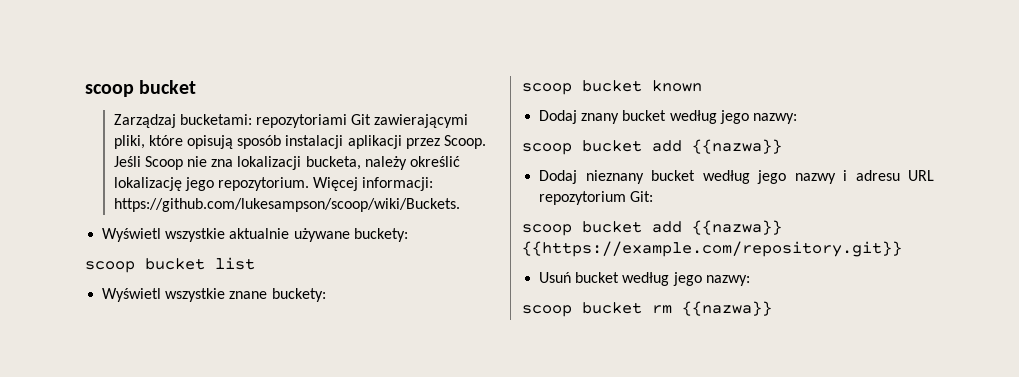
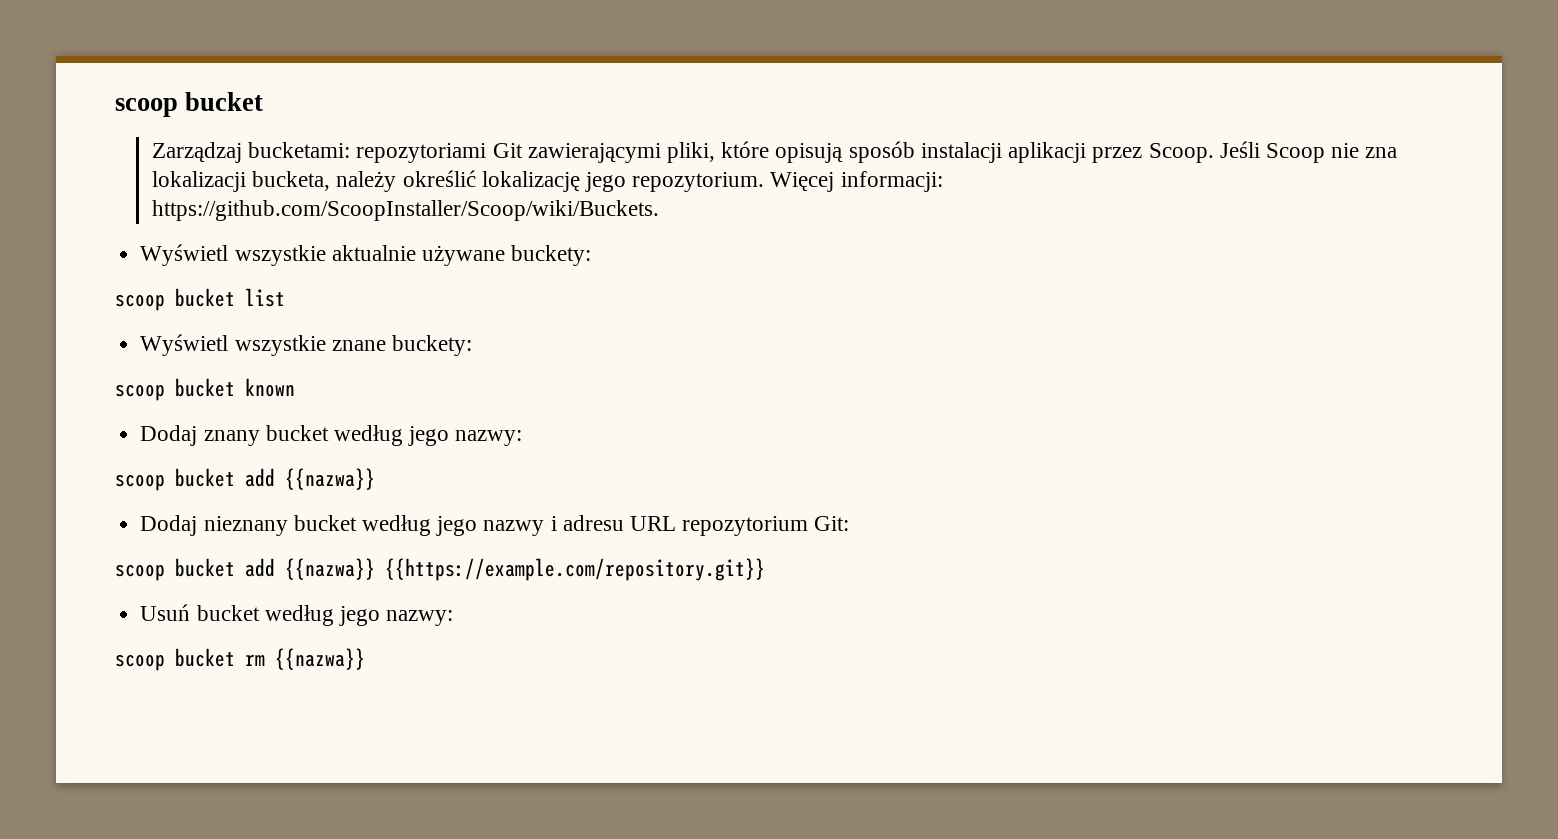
- Więcej informacji: https://github.com/lukesampson/scoop/wiki/Buckets.
+ Więcej informacji: https://github.com/ScoopInstaller/Scoop/wiki/Buckets.

